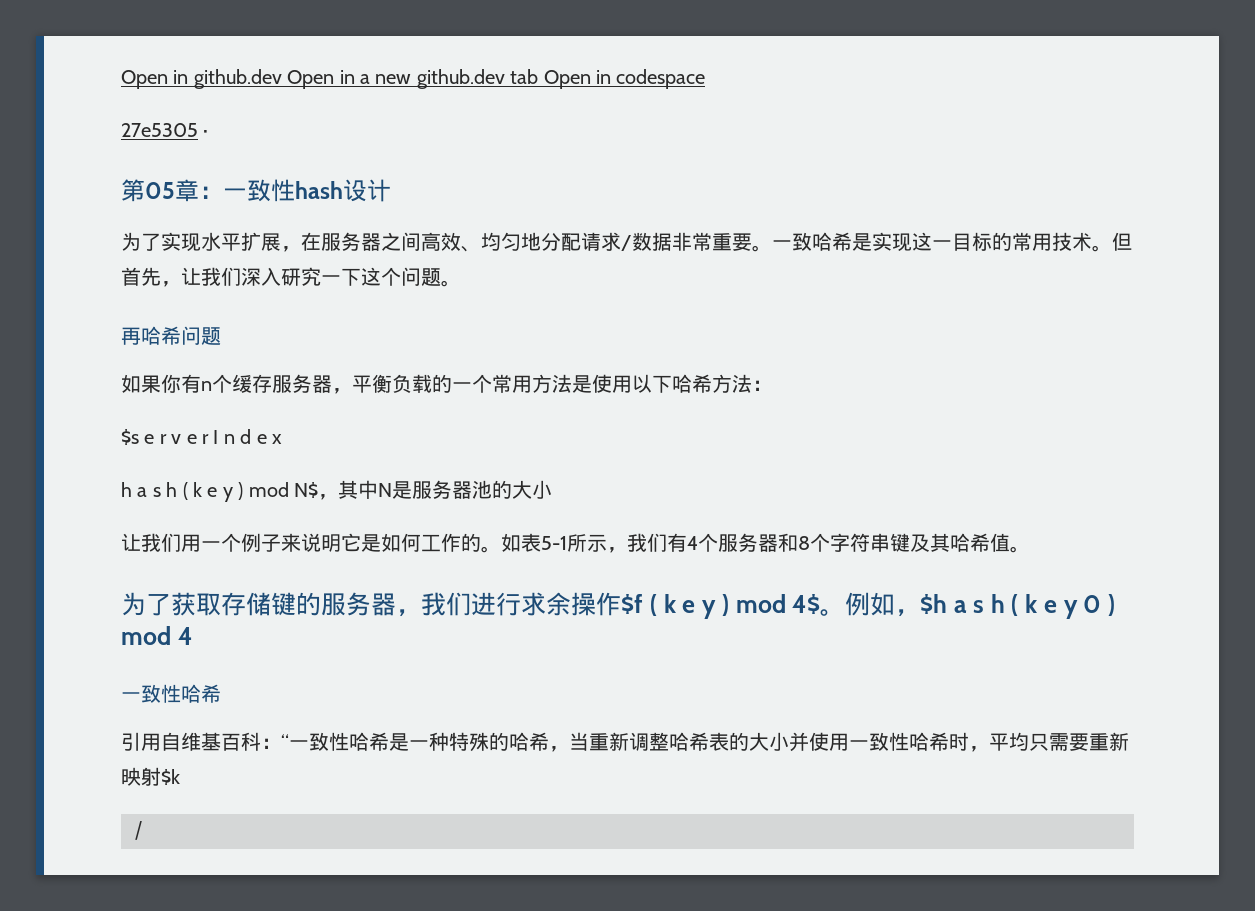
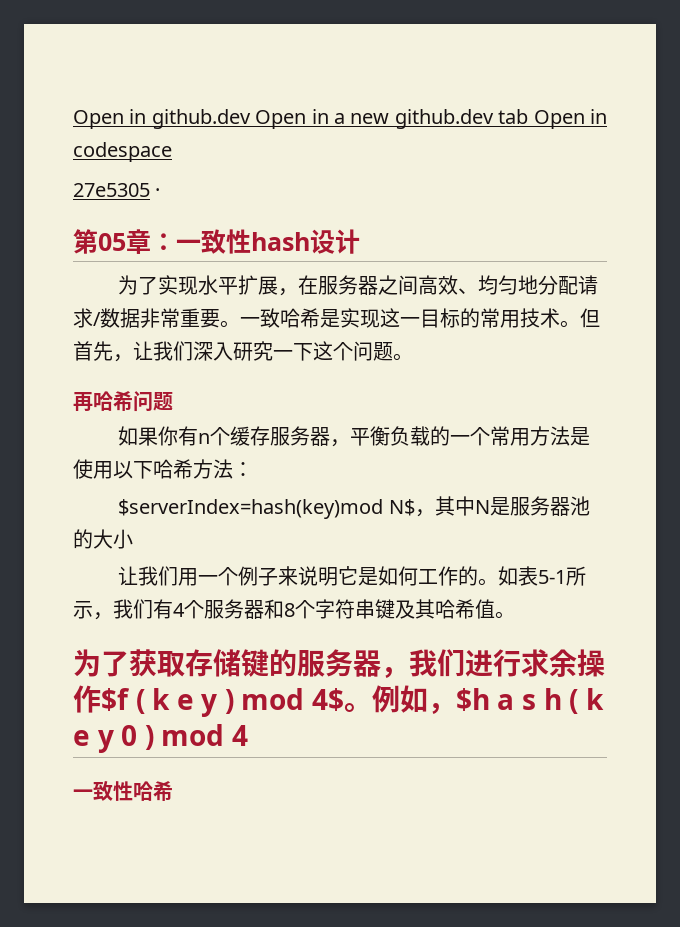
- $s e r v e r I n d e x
- h a s h ( k e y ) mod N$，其中N是服务器池的大小
+ $serverIndex=hash(key)mod N$，其中N是服务器池的大小
- 引用自维基百科：“一致性哈希是一种特殊的哈希，当重新调整哈希表的大小并使用一致性哈希时，平均只需要重新映射$k
- /

